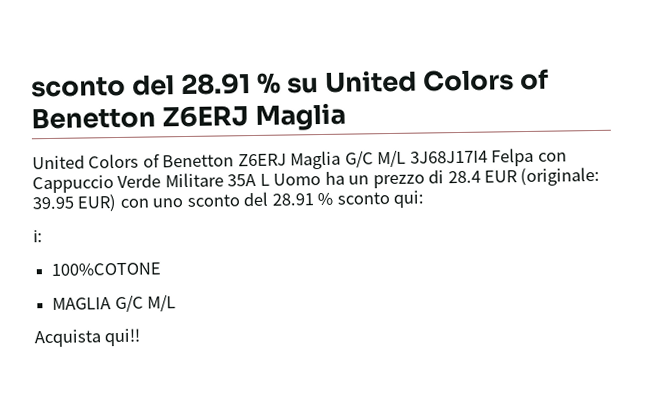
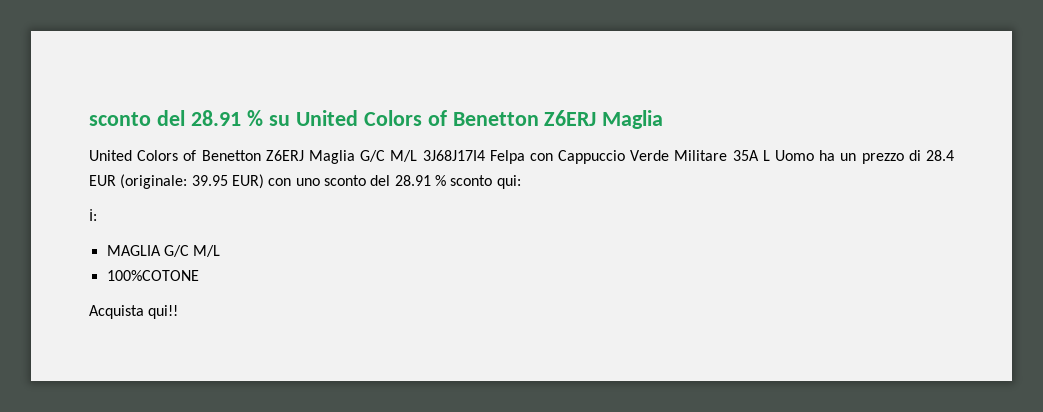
- 100%COTONE
+ 100%COTONE

